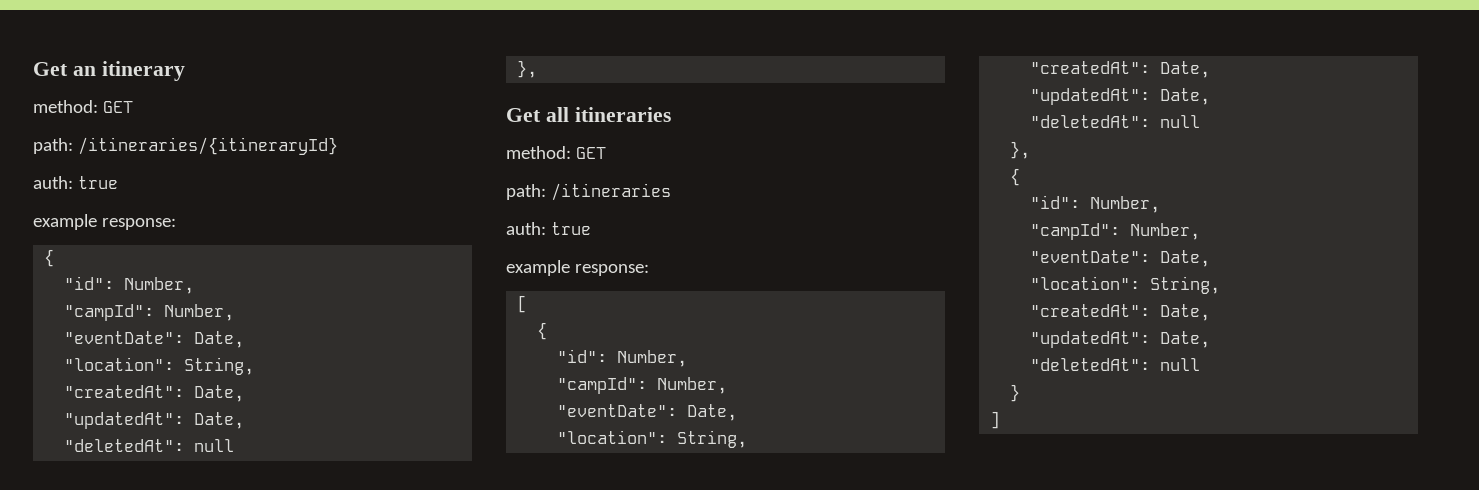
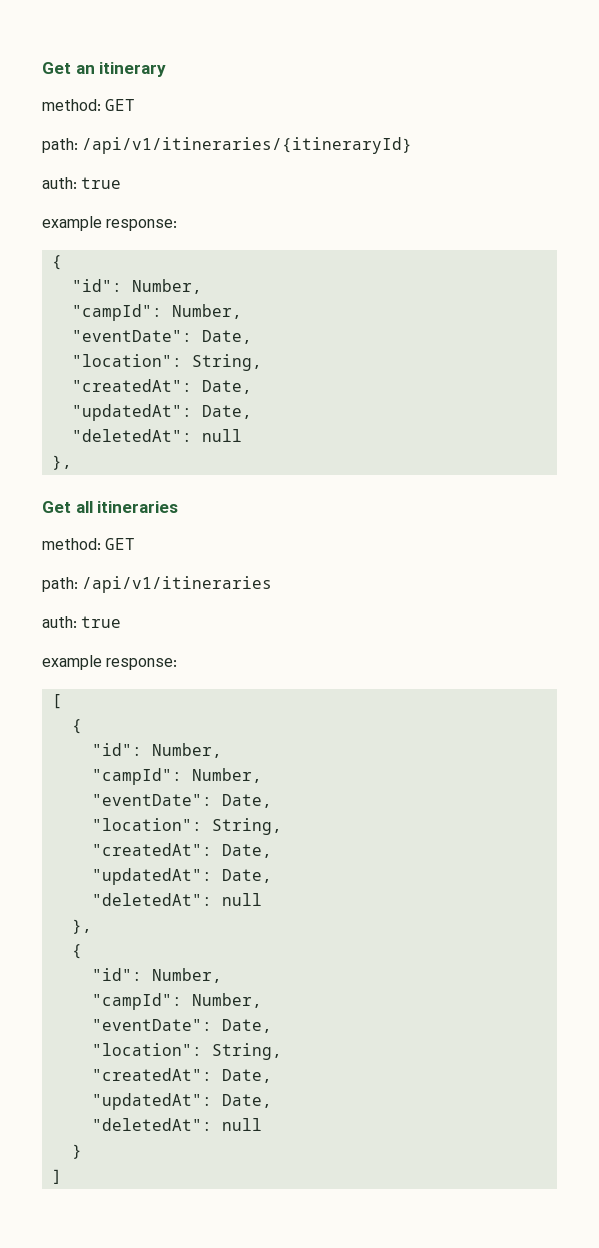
- path: /itineraries/{itineraryId}
+ path: /api/v1/itineraries/{itineraryId}
- path: /itineraries
+ path: /api/v1/itineraries

